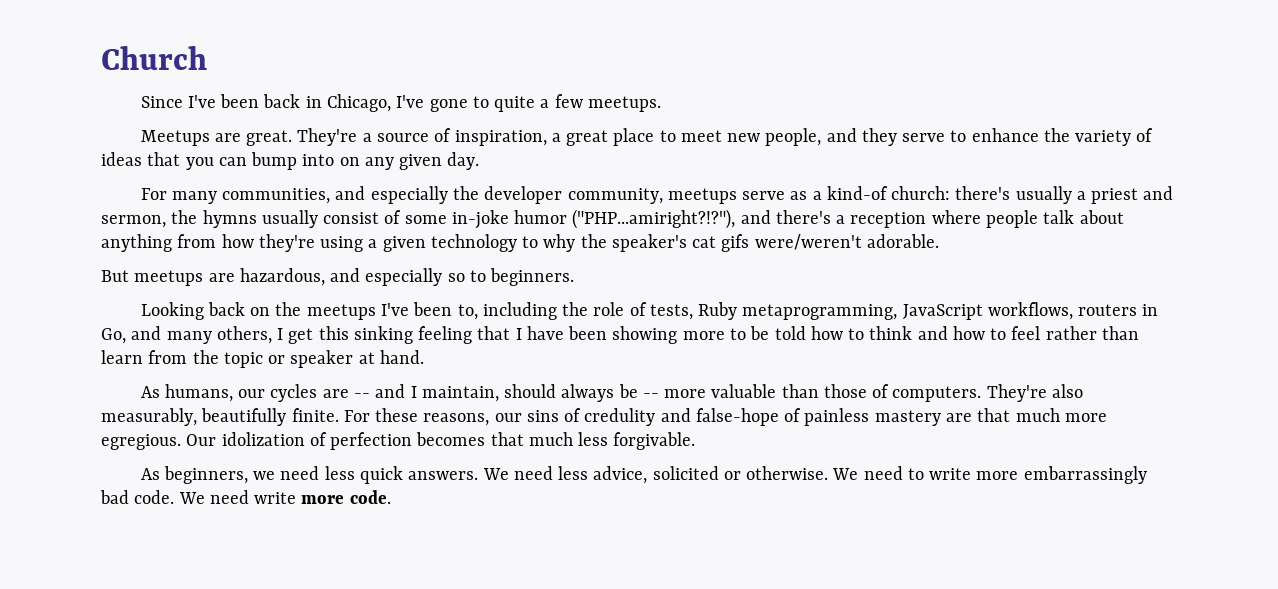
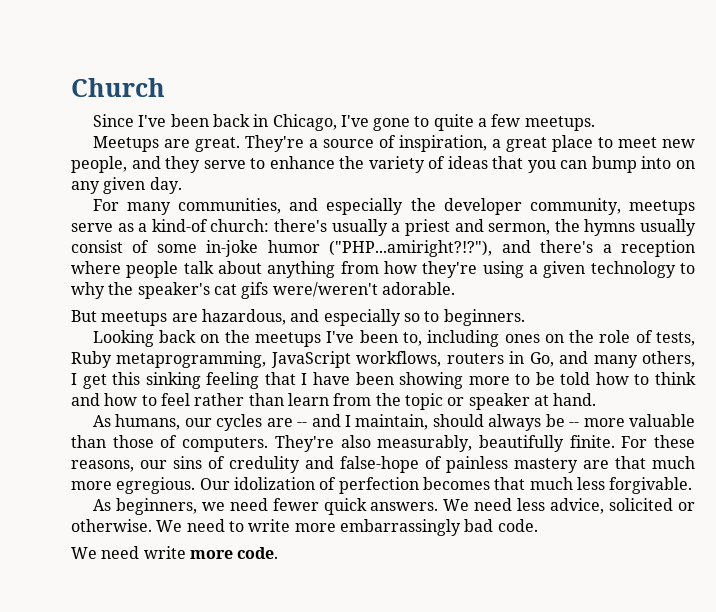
- Looking back on the meetups I've been to, including the role of tests, Ruby metaprogramming, JavaScript workflows, routers in Go, and many others, I get this sinking feeling that I have been showing more to be told how to think and how to feel rather than learn from the topic or speaker at hand.
+ Looking back on the meetups I've been to, including ones on the role of tests, Ruby metaprogramming, JavaScript workflows, routers in Go, and many others, I get this sinking feeling that I have been showing more to be told how to think and how to feel rather than learn from the topic or speaker at hand.
- As beginners, we need less quick answers.
+ As beginners, we need fewer quick answers.
- We need to write more embarrassingly bad code. We need write more code.
+ We need to write more embarrassingly bad code.
+ We need write more code.

